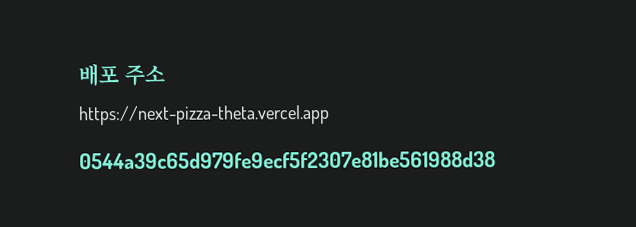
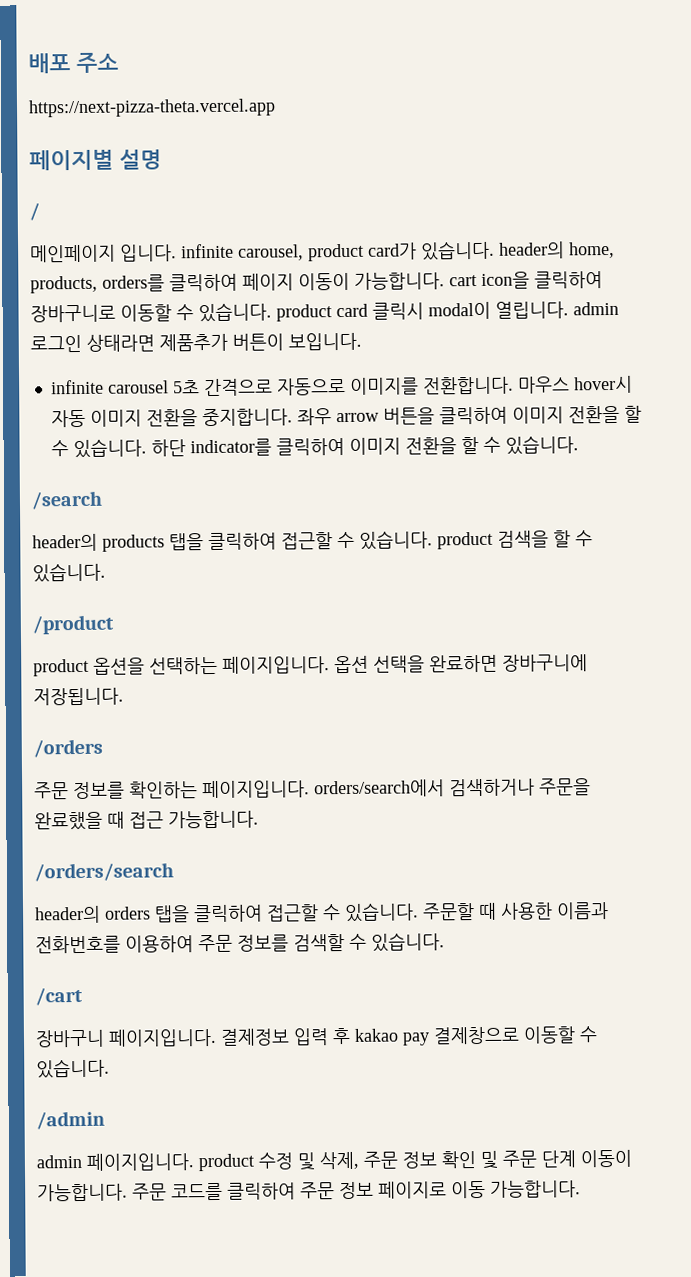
- 0544a39c65d979fe9ecf5f2307e81be561988d38
+ 페이지별 설명
+ /
+ 메인페이지 입니다. infinite carousel, product card가 있습니다. header의 home, products, orders를 클릭하여 페이지 이동이 가능합니다. cart icon을 클릭하여 장바구니로 이동할 수 있습니다. product card 클릭시 modal이 열립니다. admin 로그인 상태라면 제품추가 버튼이 보입니다.
+ infinite carousel 5초 간격으로 자동으로 이미지를 전환합니다. 마우스 hover시 자동 이미지 전환을 중지합니다. 좌우 arrow 버튼을 클릭하여 이미지 전환을 할 수 있습니다. 하단 indicator를 클릭하여 이미지 전환을 할 수 있습니다.
+ /search
+ header의 products 탭을 클릭하여 접근할 수 있습니다. product 검색을 할 수 있습니다.
+ /product
+ product 옵션을 선택하는 페이지입니다. 옵션 선택을 완료하면 장바구니에 저장됩니다.
+ /orders
+ 주문 정보를 확인하는 페이지입니다. orders/search에서 검색하거나 주문을 완료했을 때 접근 가능합니다.
+ /orders/search
+ header의 orders 탭을 클릭하여 접근할 수 있습니다. 주문할 때 사용한 이름과 전화번호를 이용하여 주문 정보를 검색할 수 있습니다.
+ /cart
+ 장바구니 페이지입니다. 결제정보 입력 후 kakao pay 결제창으로 이동할 수 있습니다.
+ /admin
+ admin 페이지입니다. product 수정 및 삭제, 주문 정보 확인 및 주문 단계 이동이 가능합니다. 주문 코드를 클릭하여 주문 정보 페이지로 이동 가능합니다.

